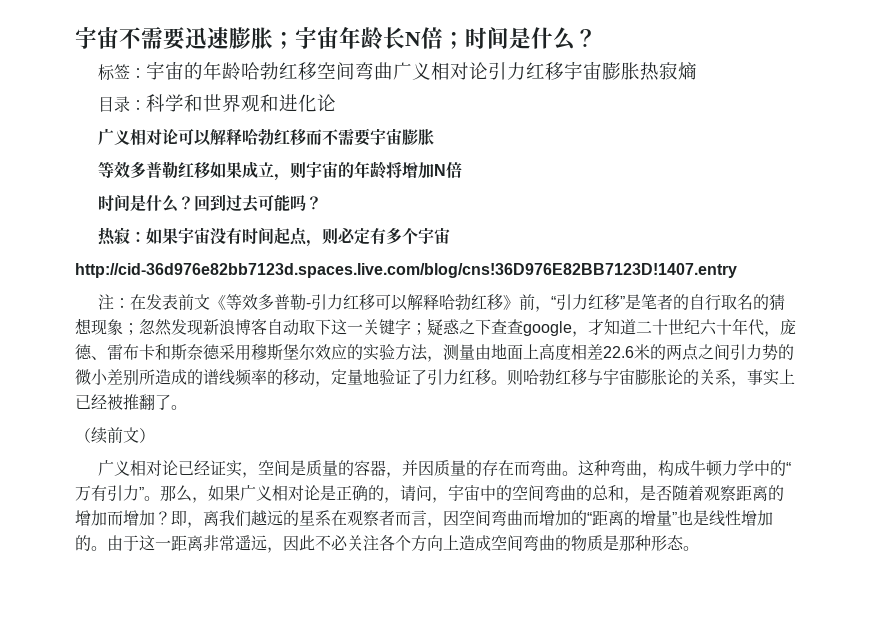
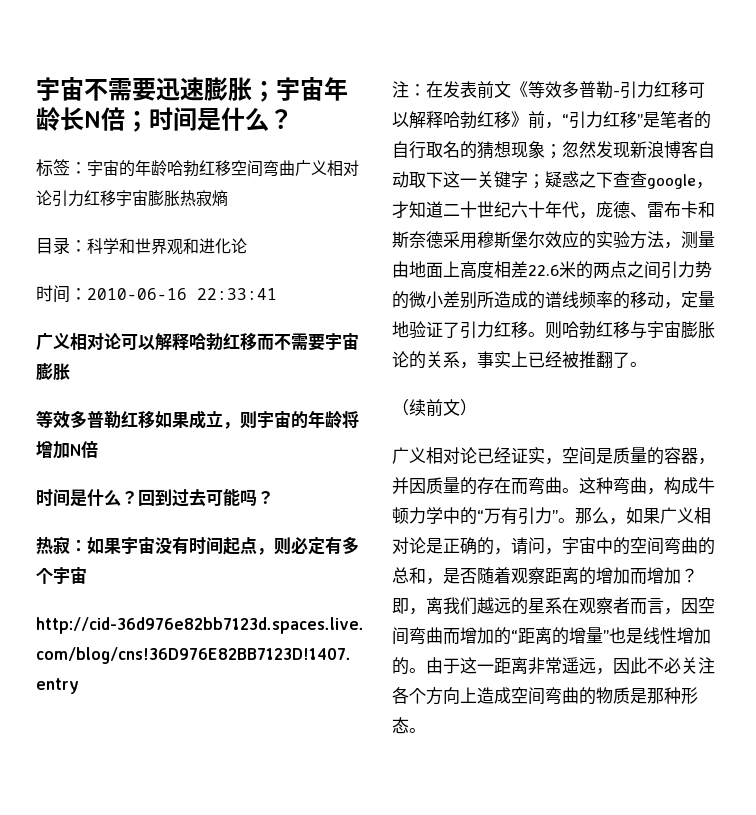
+ 时间：2010-06-16 22:33:41

